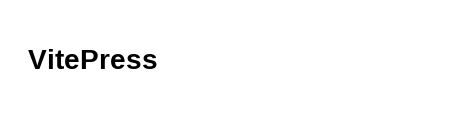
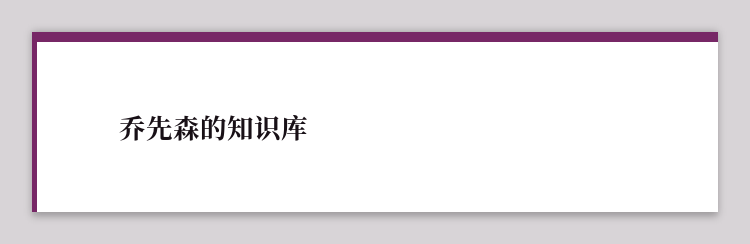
- VitePress
+ 乔先森的知识库

